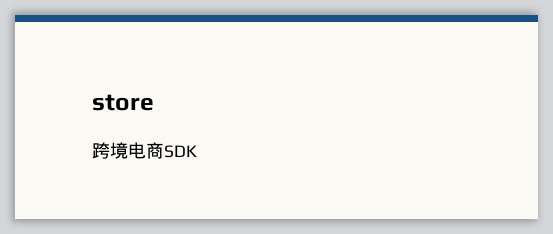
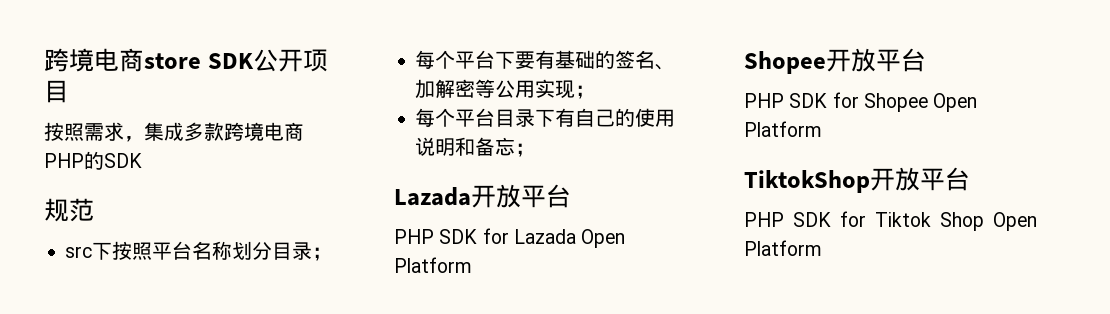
- store
- 跨境电商SDK
+ 跨境电商store SDK公开项目
+ 按照需求，集成多款跨境电商PHP的SDK
+ 规范
+ src下按照平台名称划分目录；
+ 每个平台下要有基础的签名、加解密等公用实现；
+ 每个平台目录下有自己的使用说明和备忘；
+ Lazada开放平台
+ PHP SDK for Lazada Open Platform
+ Shopee开放平台
+ PHP SDK for Shopee Open Platform
+ TiktokShop开放平台
+ PHP SDK for Tiktok Shop Open Platform

